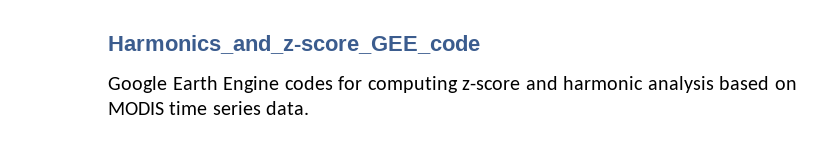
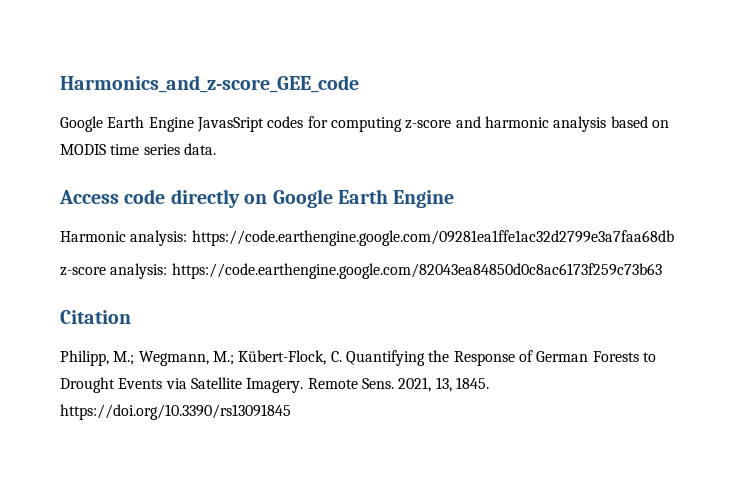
- Google Earth Engine codes for computing z-score and harmonic analysis based on MODIS time series data.
+ Google Earth Engine JavasSript codes for computing z-score and harmonic analysis based on MODIS time series data.
+ Access code directly on Google Earth Engine
+ Harmonic analysis: https://code.earthengine.google.com/09281ea1ffe1ac32d2799e3a7faa68db
+ z-score analysis: https://code.earthengine.google.com/82043ea84850d0c8ac6173f259c73b63
+ Citation
+ Philipp, M.; Wegmann, M.; Kübert-Flock, C. Quantifying the Response of German Forests to Drought Events via Satellite Imagery. Remote Sens. 2021, 13, 1845. https://doi.org/10.3390/rs13091845

